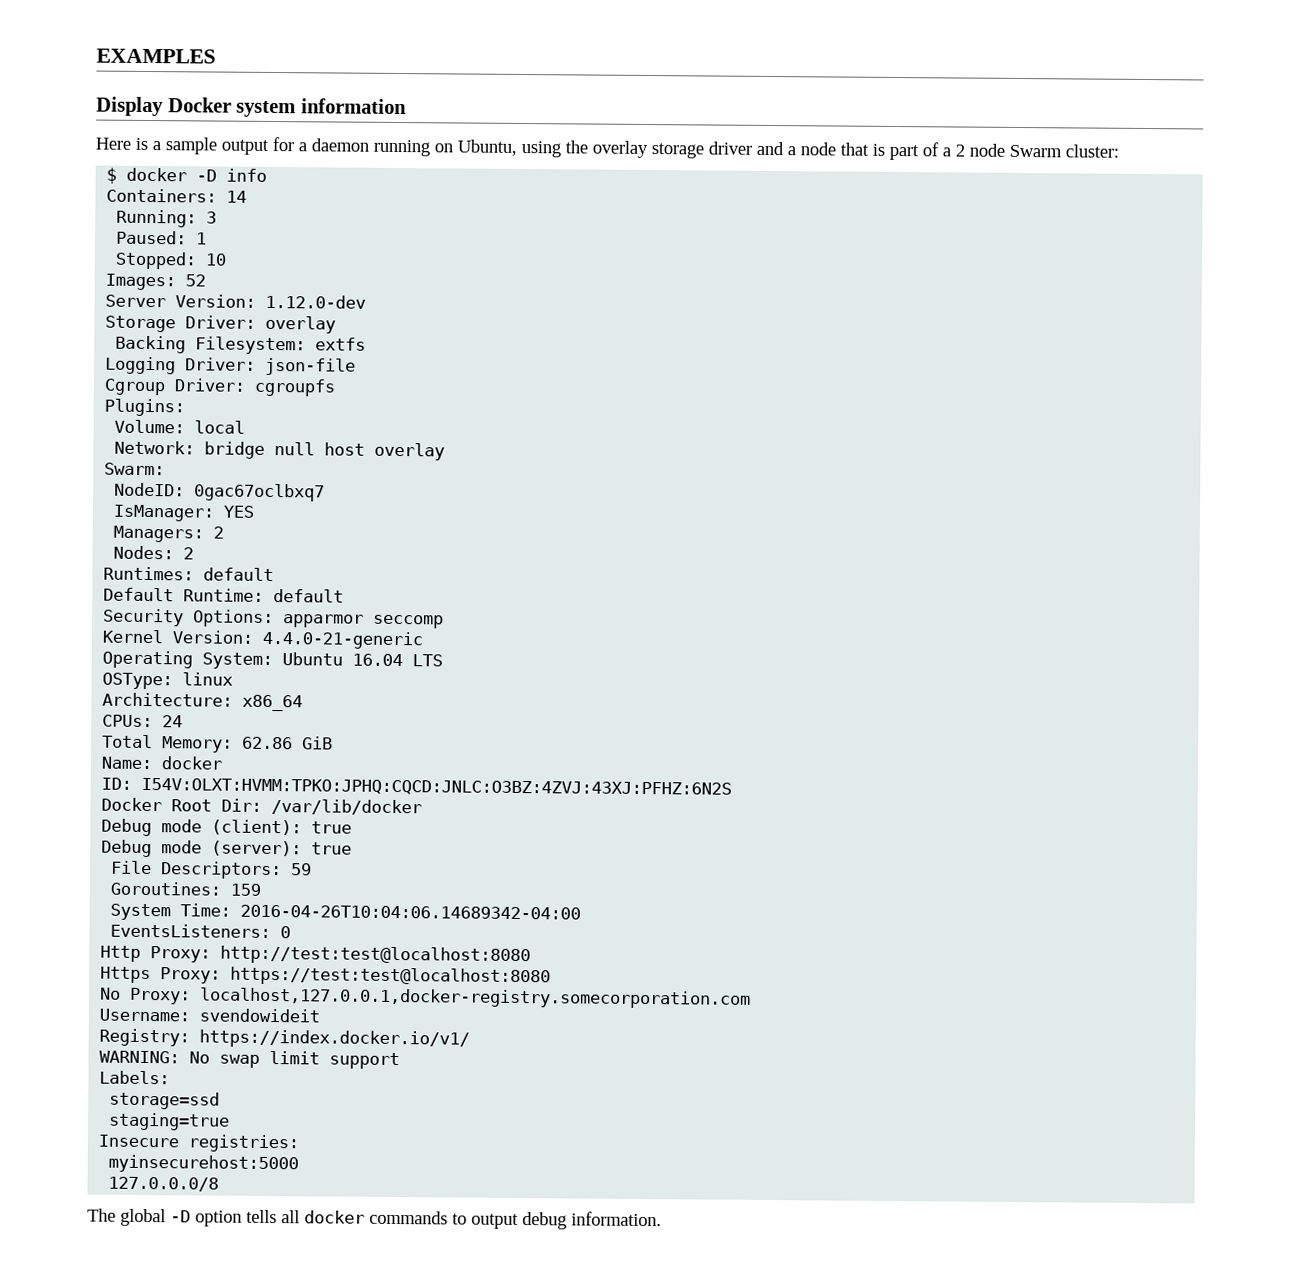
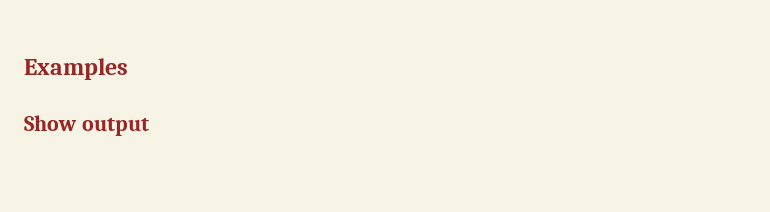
- EXAMPLES
- Display Docker system information
- Here is a sample output for a daemon running on Ubuntu, using the overlay storage driver and a node that is part of a 2 node Swarm cluster:
- $ docker -D info
- Containers: 14
- Running: 3
- Paused: 1
- Stopped: 10
- Images: 52
- Server Version: 1.12.0-dev
- Storage Driver: overlay
- Backing Filesystem: extfs
- Logging Driver: json-file
- Cgroup Driver: cgroupfs
- Plugins:
- Volume: local
- Network: bridge null host overlay
- Swarm:
- NodeID: 0gac67oclbxq7
- IsManager: YES
- Managers: 2
- Nodes: 2
- Runtimes: default
- Default Runtime: default
- Security Options: apparmor seccomp
- Kernel Version: 4.4.0-21-generic
- Operating System: Ubuntu 16.04 LTS
- OSType: linux
- Architecture: x86_64
- CPUs: 24
- Total Memory: 62.86 GiB
- Name: docker
- ID: I54V:OLXT:HVMM:TPKO:JPHQ:CQCD:JNLC:O3BZ:4ZVJ:43XJ:PFHZ:6N2S
- Docker Root Dir: /var/lib/docker
- Debug mode (client): true
- Debug mode (server): true
- File Descriptors: 59
- Goroutines: 159
- System Time: 2016-04-26T10:04:06.14689342-04:00
- EventsListeners: 0
- Http Proxy: http://test:test@localhost:8080
- Https Proxy: https://test:test@localhost:8080
- No Proxy: localhost,127.0.0.1,docker-registry.somecorporation.com
- Username: svendowideit
- Registry: https://index.docker.io/v1/
- WARNING: No swap limit support
- Labels:
- storage=ssd
- staging=true
- Insecure registries:
- myinsecurehost:5000
- 127.0.0.0/8
- The global -D option tells all docker commands to output debug information.
+ Examples
+ Show output

